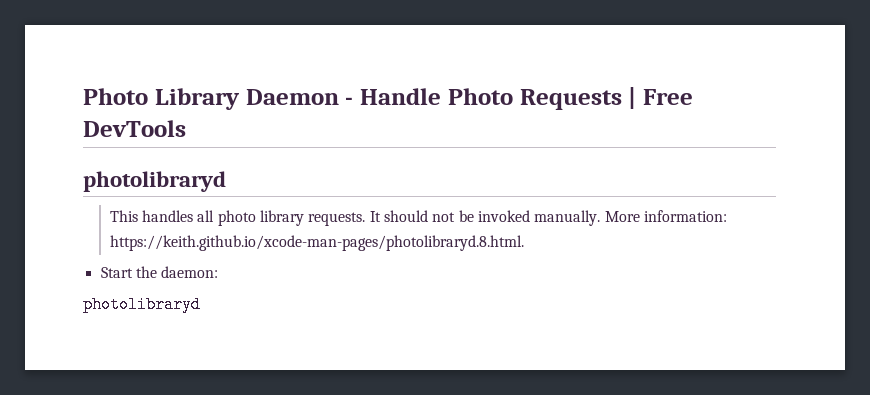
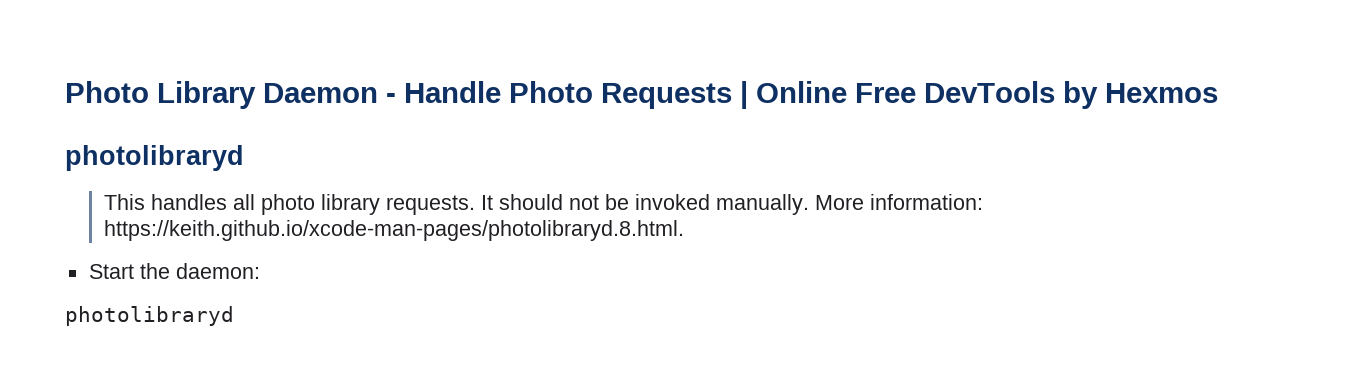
- Photo Library Daemon - Handle Photo Requests | Free DevTools
+ Photo Library Daemon - Handle Photo Requests | Online Free DevTools by Hexmos

